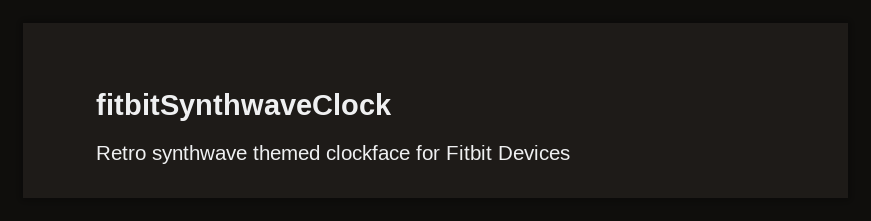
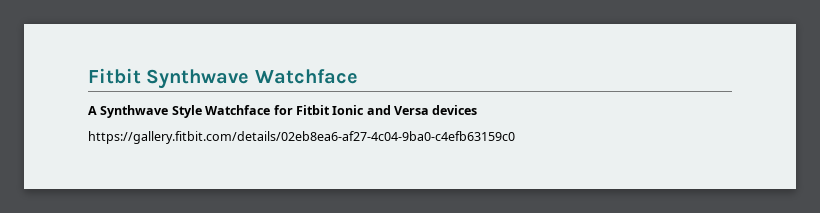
- fitbitSynthwaveClock
- Retro synthwave themed clockface for Fitbit Devices
+ Fitbit Synthwave Watchface
+ A Synthwave Style Watchface for Fitbit Ionic and Versa devices
+ https://gallery.fitbit.com/details/02eb8ea6-af27-4c04-9ba0-c4efb63159c0

